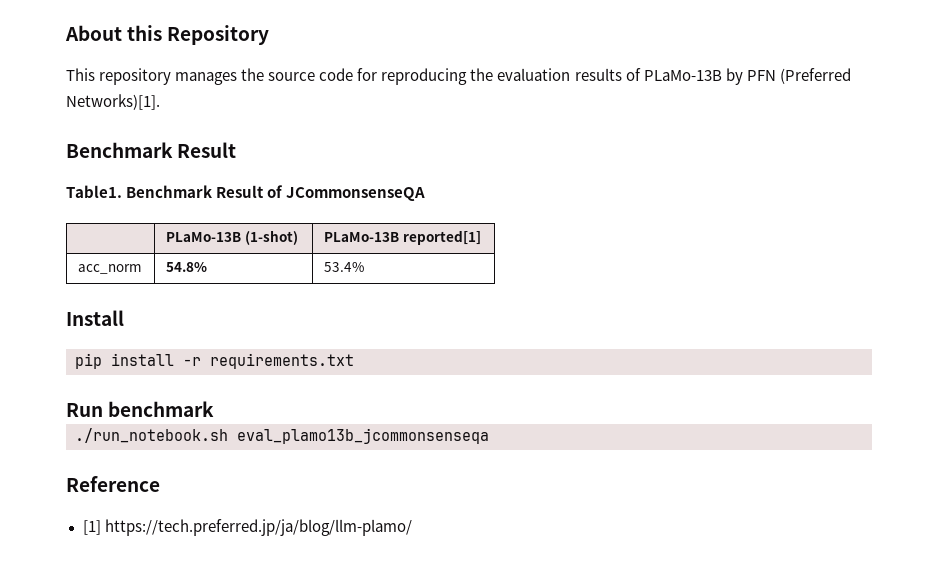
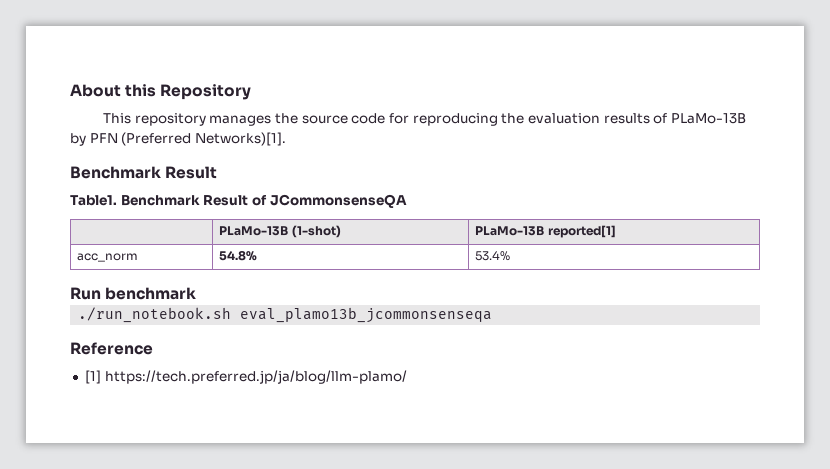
- Install
- pip install -r requirements.txt

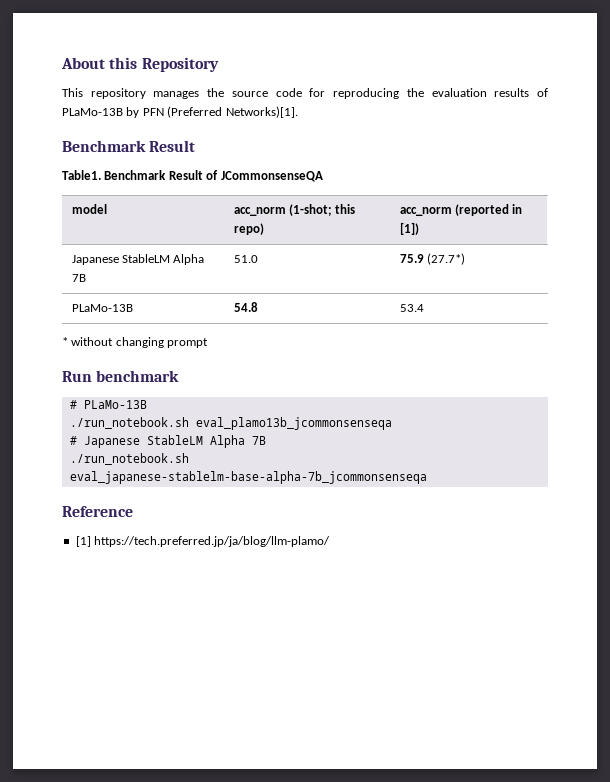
- | PLaMo-13B (1-shot) | PLaMo-13B reported[1]
- acc_norm | 54.8% | 53.4%
+ model | acc_norm (1-shot; this repo) | acc_norm (reported in [1])
+ Japanese StableLM Alpha 7B | 51.0 | 75.9 (27.7*)
+ PLaMo-13B | 54.8 | 53.4
+ * without changing prompt
+ # PLaMo-13B
+ # Japanese StableLM Alpha 7B
+ ./run_notebook.sh eval_japanese-stablelm-base-alpha-7b_jcommonsenseqa

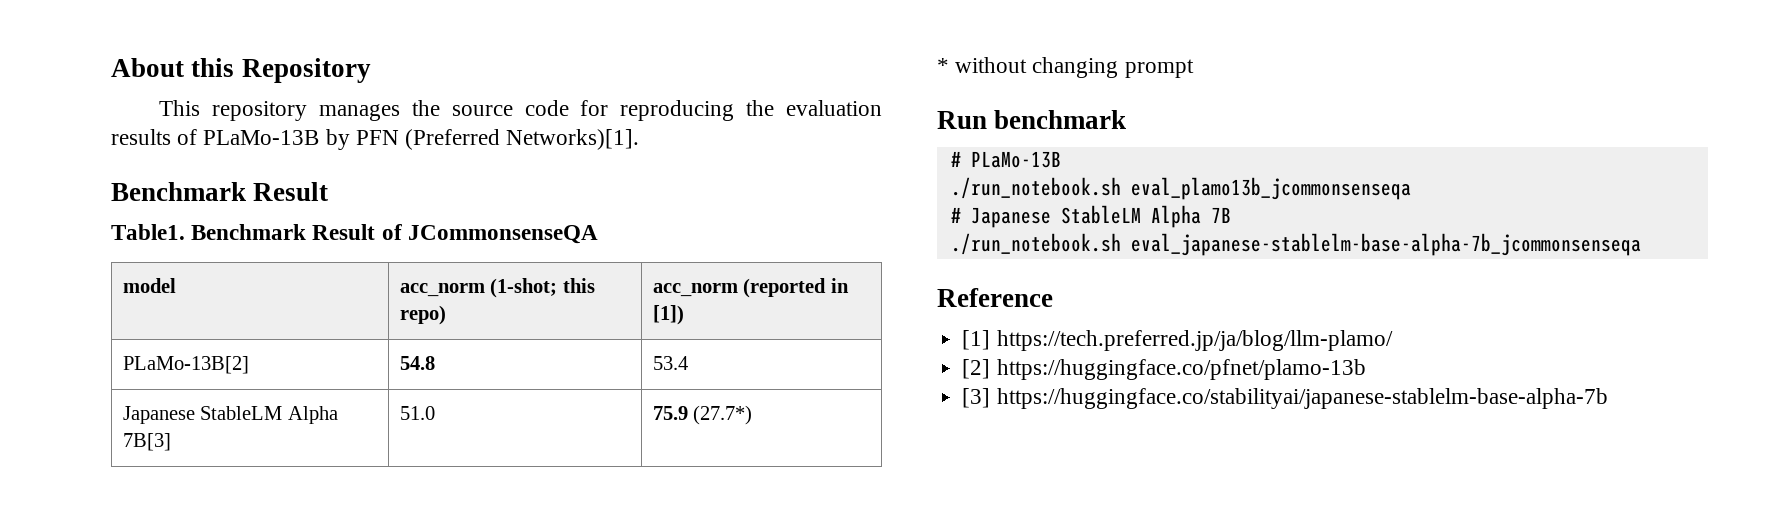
- Japanese StableLM Alpha 7B | 51.0 | 75.9 (27.7*)
+ PLaMo-13B[2] | 54.8 | 53.4
+ Japanese StableLM Alpha 7B[3] | 51.0 | 75.9 (27.7*)
- PLaMo-13B | 54.8 | 53.4
+ [2] https://huggingface.co/pfnet/plamo-13b
+ [3] https://huggingface.co/stabilityai/japanese-stablelm-base-alpha-7b

